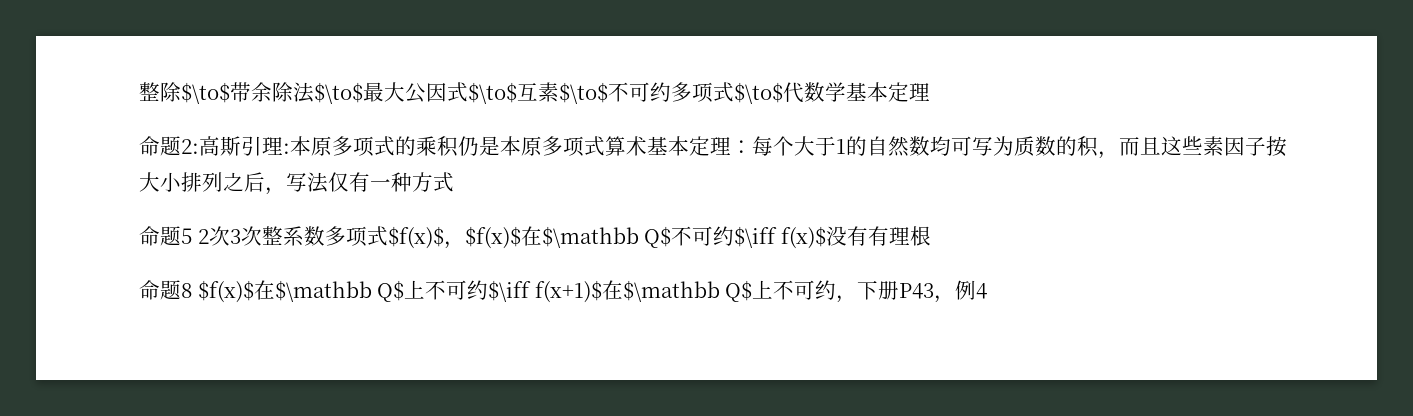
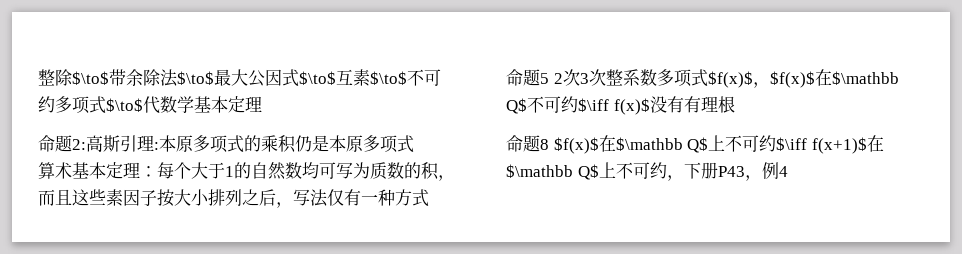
- 命题2:高斯引理:本原多项式的乘积仍是本原多项式算术基本定理：每个大于1的自然数均可写为质数的积，而且这些素因子按大小排列之后，写法仅有一种方式
+ 命题2:高斯引理:本原多项式的乘积仍是本原多项式
+ 算术基本定理：每个大于1的自然数均可写为质数的积，而且这些素因子按大小排列之后，写法仅有一种方式

